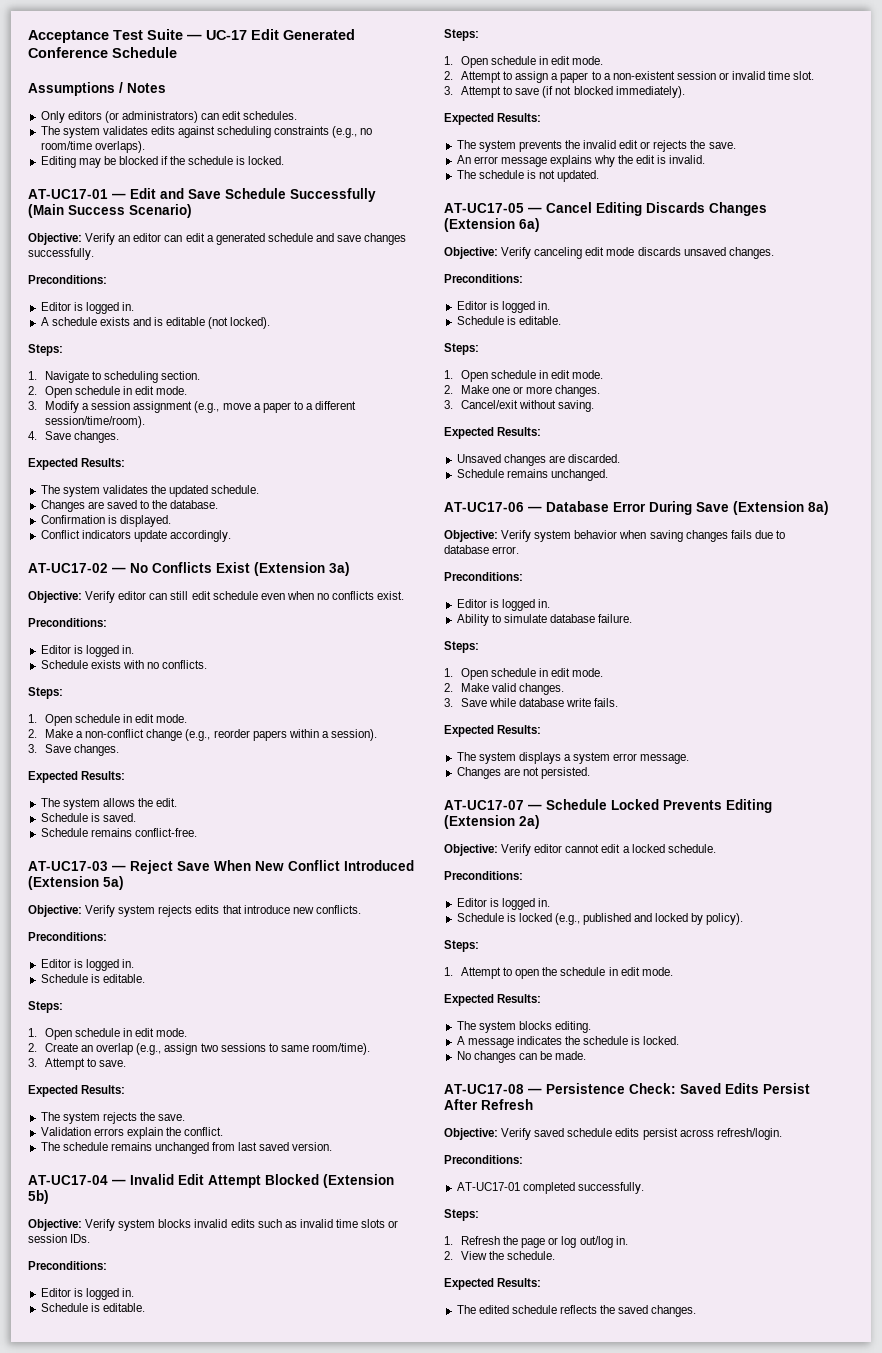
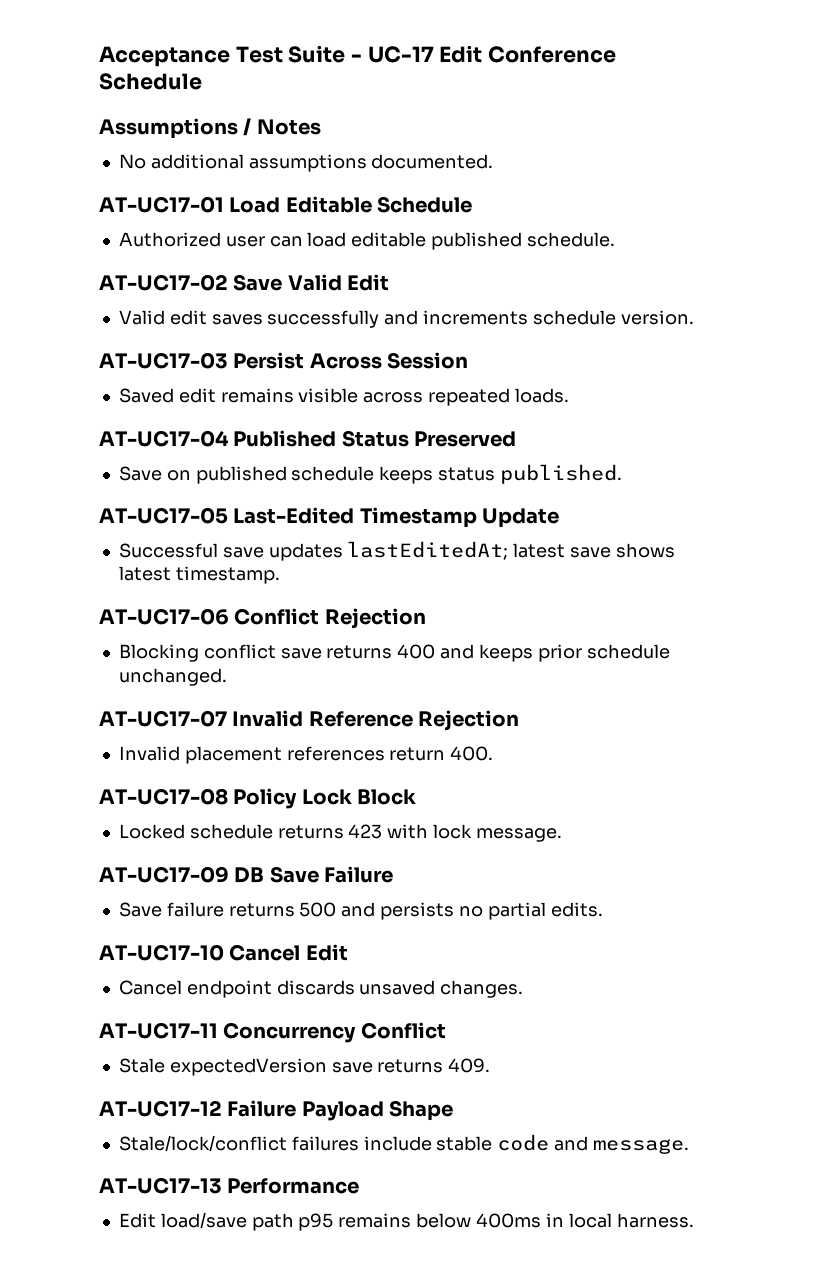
- Acceptance Test Suite — UC-17 Edit Generated Conference Schedule
+ Acceptance Test Suite - UC-17 Edit Conference Schedule
- Only editors (or administrators) can edit schedules.
- The system validates edits against scheduling constraints (e.g., no room/time overlaps).
- Editing may be blocked if the schedule is locked.
- AT-UC17-01 — Edit and Save Schedule Successfully (Main Success Scenario)
- Objective: Verify an editor can edit a generated schedule and save changes successfully.
- Preconditions:
- Editor is logged in.
- A schedule exists and is editable (not locked).
- Steps:
- 1. Navigate to scheduling section.
- 2. Open schedule in edit mode.
- 3. Modify a session assignment (e.g., move a paper to a different session/time/room).
- 4. Save changes.
- Expected Results:
- The system validates the updated schedule.
- Changes are saved to the database.
- Confirmation is displayed.
- Conflict indicators update accordingly.
- AT-UC17-02 — No Conflicts Exist (Extension 3a)
- Objective: Verify editor can still edit schedule even when no conflicts exist.
- Preconditions:
- Editor is logged in.
- Schedule exists with no conflicts.
- Steps:
- 1. Open schedule in edit mode.
- 2. Make a non-conflict change (e.g., reorder papers within a session).
- 3. Save changes.
- Expected Results:
- The system allows the edit.
- Schedule is saved.
- Schedule remains conflict-free.
- AT-UC17-03 — Reject Save When New Conflict Introduced (Extension 5a)
- Objective: Verify system rejects edits that introduce new conflicts.
- Preconditions:
- Editor is logged in.
- Schedule is editable.
- Steps:
- 1. Open schedule in edit mode.
- 2. Create an overlap (e.g., assign two sessions to same room/time).
- 3. Attempt to save.
- Expected Results:
- The system rejects the save.
- Validation errors explain the conflict.
- The schedule remains unchanged from last saved version.
- AT-UC17-04 — Invalid Edit Attempt Blocked (Extension 5b)
- Objective: Verify system blocks invalid edits such as invalid time slots or session IDs.
- Preconditions:
- Editor is logged in.
- Schedule is editable.
- Steps:
- 1. Open schedule in edit mode.
- 2. Attempt to assign a paper to a non-existent session or invalid time slot.
- 3. Attempt to save (if not blocked immediately).
- Expected Results:
- The system prevents the invalid edit or rejects the save.
- An error message explains why the edit is invalid.
- The schedule is not updated.
- AT-UC17-05 — Cancel Editing Discards Changes (Extension 6a)
- Objective: Verify canceling edit mode discards unsaved changes.
- Preconditions:
- Editor is logged in.
- Schedule is editable.
- Steps:
- 1. Open schedule in edit mode.
- 2. Make one or more changes.
- 3. Cancel/exit without saving.
- Expected Results:
- Unsaved changes are discarded.
- Schedule remains unchanged.
- AT-UC17-06 — Database Error During Save (Extension 8a)
- Objective: Verify system behavior when saving changes fails due to database error.
- Preconditions:
- Editor is logged in.
- Ability to simulate database failure.
- Steps:
- 1. Open schedule in edit mode.
- 2. Make valid changes.
- 3. Save while database write fails.
- Expected Results:
- The system displays a system error message.
- Changes are not persisted.
- AT-UC17-07 — Schedule Locked Prevents Editing (Extension 2a)
- Objective: Verify editor cannot edit a locked schedule.
- Preconditions:
- Editor is logged in.
- Schedule is locked (e.g., published and locked by policy).
- Steps:
- 1. Attempt to open the schedule in edit mode.
- Expected Results:
- The system blocks editing.
- A message indicates the schedule is locked.
- No changes can be made.
- AT-UC17-08 — Persistence Check: Saved Edits Persist After Refresh
- Objective: Verify saved schedule edits persist across refresh/login.
- Preconditions:
- AT-UC17-01 completed successfully.
- Steps:
- 1. Refresh the page or log out/log in.
- 2. View the schedule.
- Expected Results:
- The edited schedule reflects the saved changes.
+ No additional assumptions documented.
+ AT-UC17-01 Load Editable Schedule
+ Authorized user can load editable published schedule.
+ AT-UC17-02 Save Valid Edit
+ Valid edit saves successfully and increments schedule version.
+ AT-UC17-03 Persist Across Session
+ Saved edit remains visible across repeated loads.
+ AT-UC17-04 Published Status Preserved
+ Save on published schedule keeps status published.
+ AT-UC17-05 Last-Edited Timestamp Update
+ Successful save updates lastEditedAt; latest save shows latest timestamp.
+ AT-UC17-06 Conflict Rejection
+ Blocking conflict save returns 400 and keeps prior schedule unchanged.
+ AT-UC17-07 Invalid Reference Rejection
+ Invalid placement references return 400.
+ AT-UC17-08 Policy Lock Block
+ Locked schedule returns 423 with lock message.
+ AT-UC17-09 DB Save Failure
+ Save failure returns 500 and persists no partial edits.
+ AT-UC17-10 Cancel Edit
+ Cancel endpoint discards unsaved changes.
+ AT-UC17-11 Concurrency Conflict
+ Stale expectedVersion save returns 409.
+ AT-UC17-12 Failure Payload Shape
+ Stale/lock/conflict failures include stable code and message.
+ AT-UC17-13 Performance
+ Edit load/save path p95 remains below 400ms in local harness.

